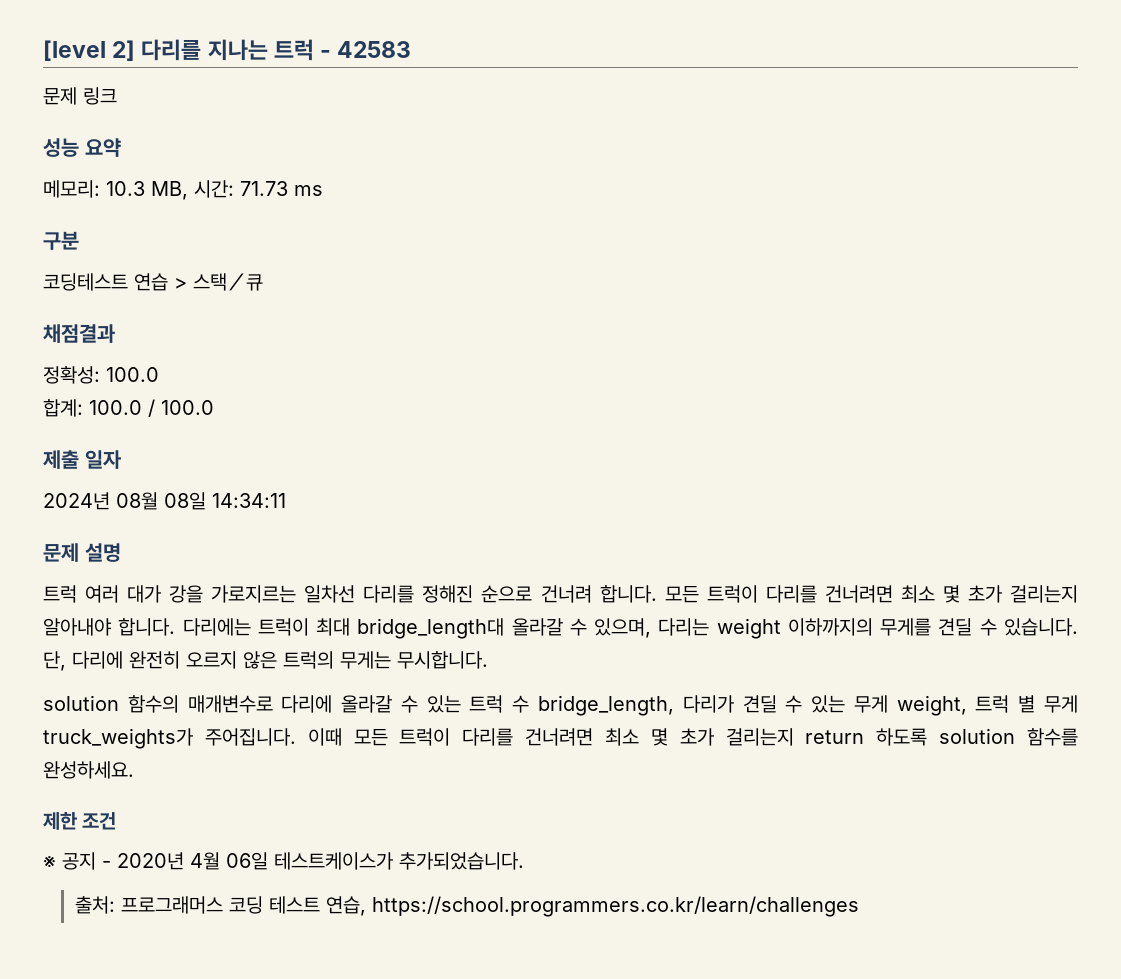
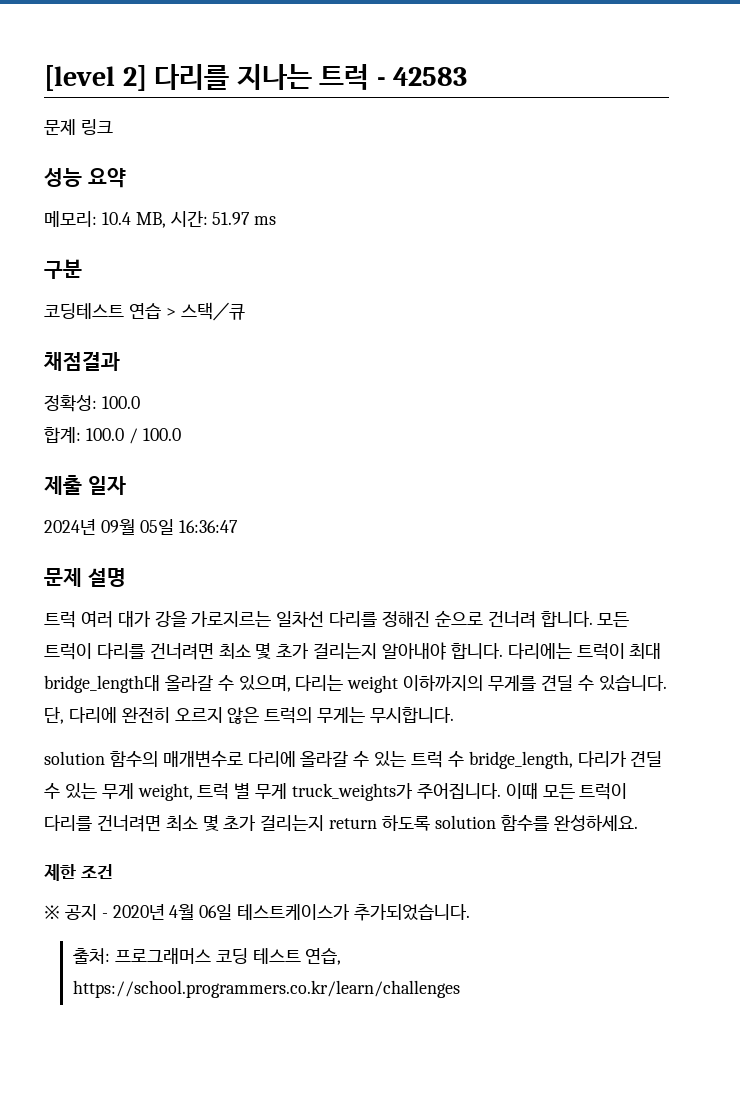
- 메모리: 10.3 MB, 시간: 71.73 ms
+ 메모리: 10.4 MB, 시간: 51.97 ms
- 2024년 08월 08일 14:34:11
+ 2024년 09월 05일 16:36:47

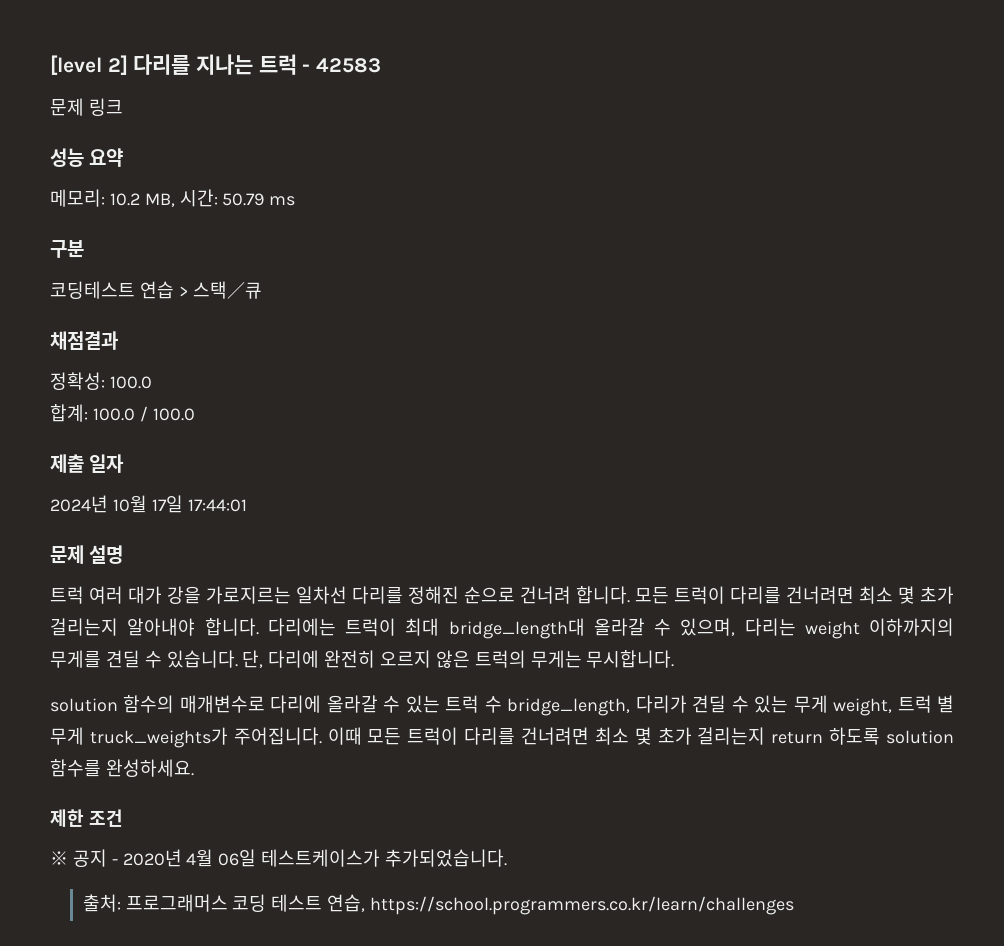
- 메모리: 10.4 MB, 시간: 51.97 ms
+ 메모리: 10.2 MB, 시간: 50.79 ms
- 2024년 09월 05일 16:36:47
+ 2024년 10월 17일 17:44:01

